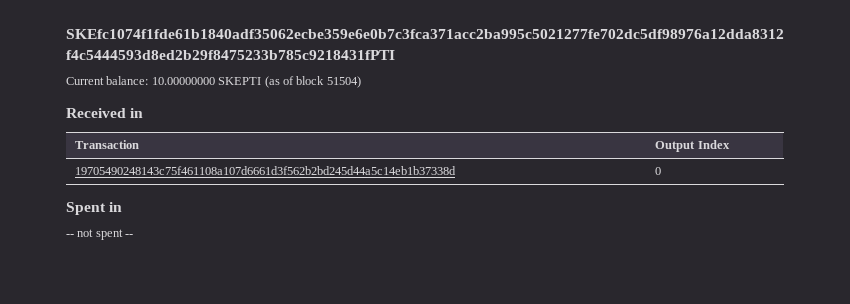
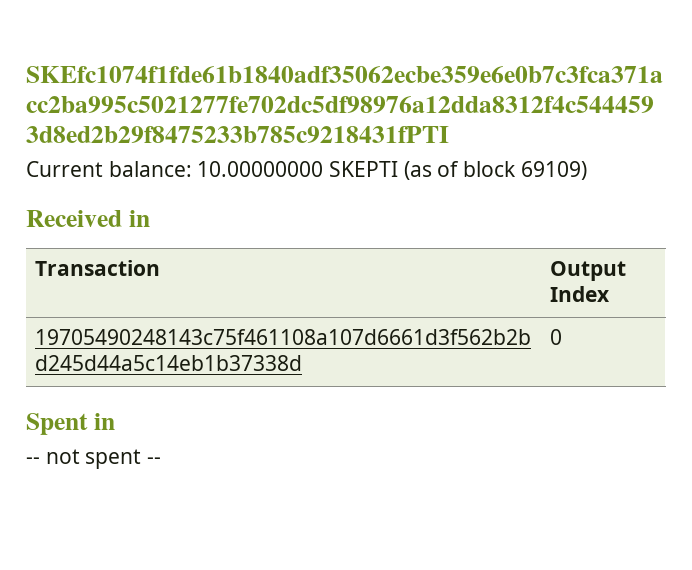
- Current balance: 10.00000000 SKEPTI (as of block 51504)
+ Current balance: 10.00000000 SKEPTI (as of block 69109)

